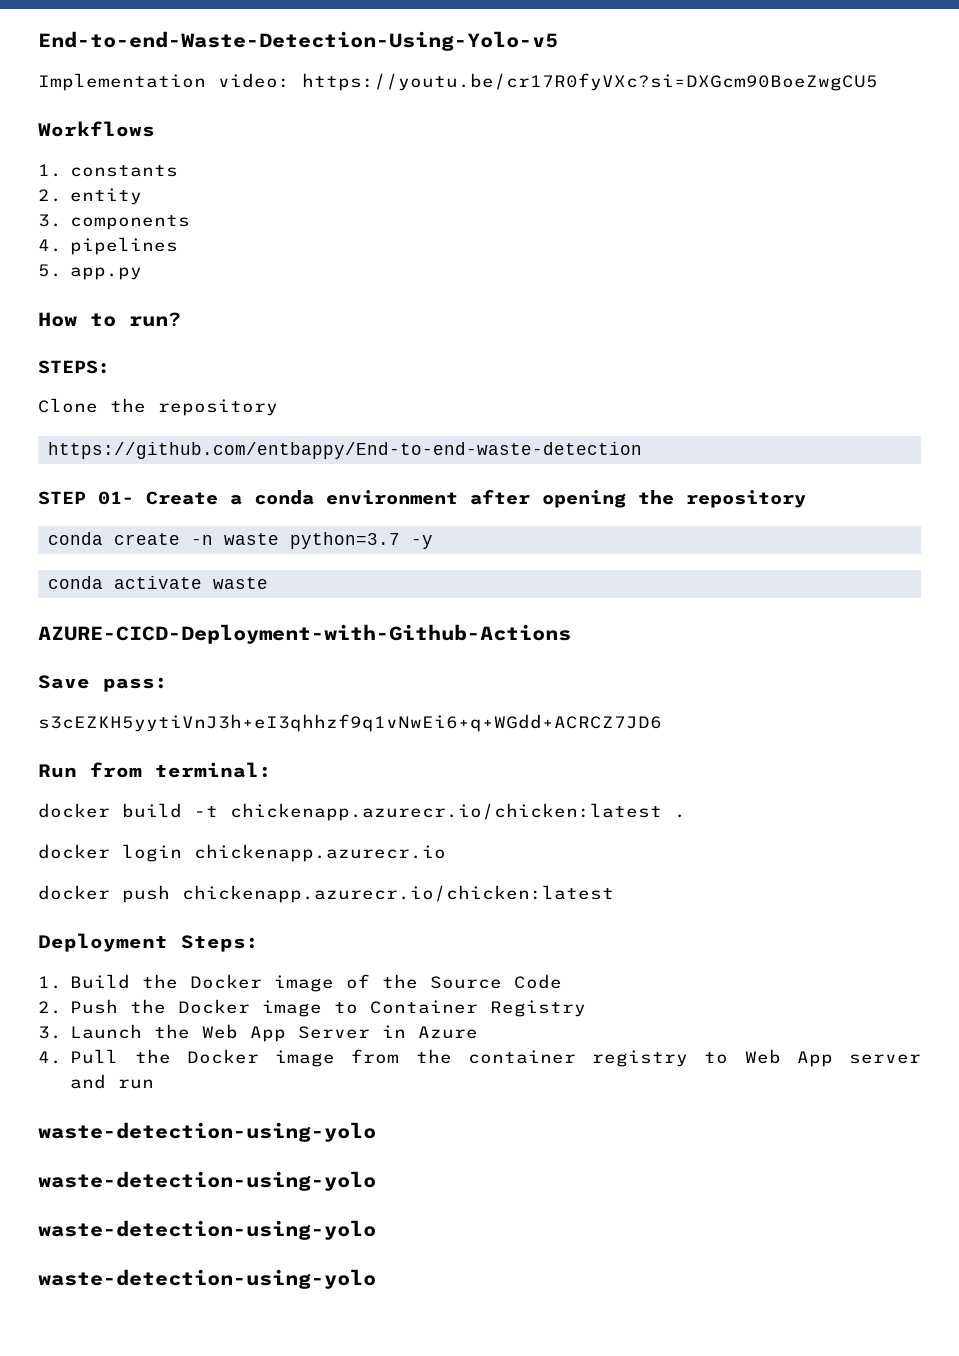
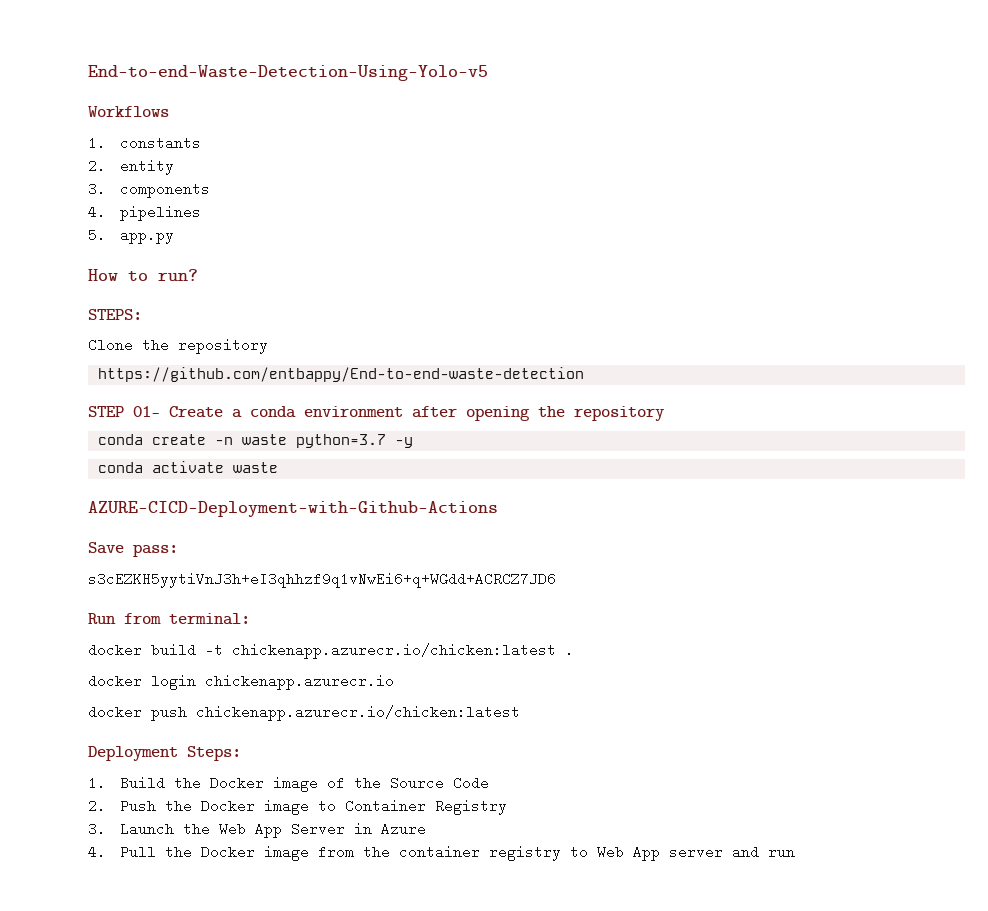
- Implementation video: https://youtu.be/cr17R0fyVXc?si=DXGcm90BoeZwgCU5
  4. Pull the Docker image from the container registry to Web App server and run
- waste-detection-using-yolo
- waste-detection-using-yolo
- waste-detection-using-yolo
- waste-detection-using-yolo

